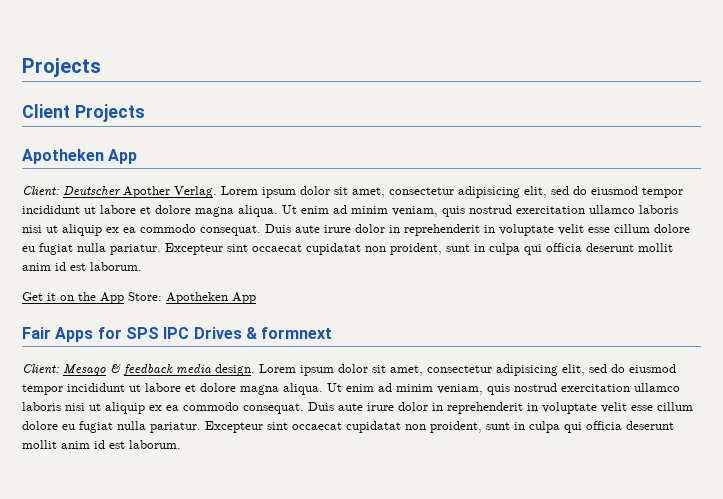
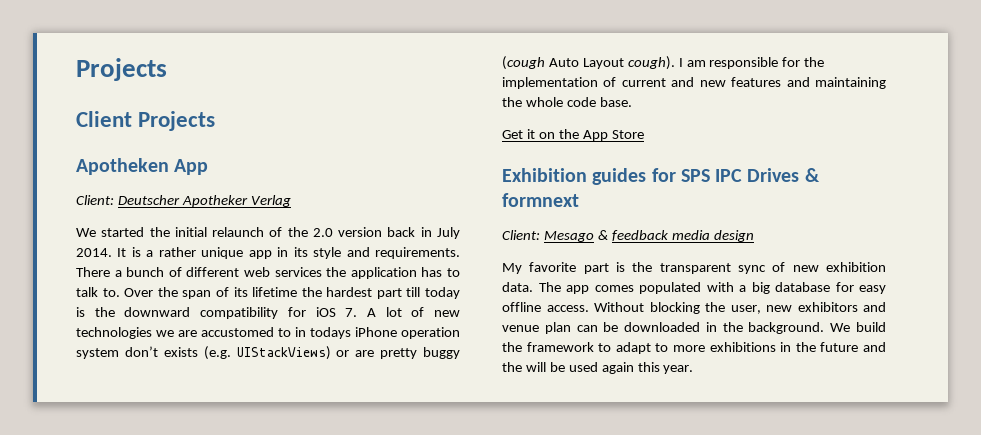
- Client: Deutscher Apother Verlag. Lorem ipsum dolor sit amet, consectetur adipisicing elit, sed do eiusmod tempor incididunt ut labore et dolore magna aliqua. Ut enim ad minim veniam, quis nostrud exercitation ullamco laboris nisi ut aliquip ex ea commodo consequat. Duis aute irure dolor in reprehenderit in voluptate velit esse cillum dolore eu fugiat nulla pariatur. Excepteur sint occaecat cupidatat non proident, sunt in culpa qui officia deserunt mollit anim id est laborum.
+ Client: Deutscher Apotheker Verlag
+ We started the initial relaunch of the 2.0 version back in July 2014. It is a rather unique app in its style and requirements. There a bunch of different web services the application has to talk to. Over the span of its lifetime the hardest part till today is the downward compatibility for iOS 7. A lot of new technologies we are accustomed to in todays iPhone operation system don’t exists (e.g. UIStackViews) or are pretty buggy (cough Auto Layout cough). I am responsible for the implementation of current and new features and maintaining the whole code base.
- Get it on the App Store: Apotheken App
- Fair Apps for SPS IPC Drives & formnext
+ Get it on the App Store
+ Exhibition guides for SPS IPC Drives & formnext
- Client: Mesago & feedback media design. Lorem ipsum dolor sit amet, consectetur adipisicing elit, sed do eiusmod tempor incididunt ut labore et dolore magna aliqua. Ut enim ad minim veniam, quis nostrud exercitation ullamco laboris nisi ut aliquip ex ea commodo consequat. Duis aute irure dolor in reprehenderit in voluptate velit esse cillum dolore eu fugiat nulla pariatur. Excepteur sint occaecat cupidatat non proident, sunt in culpa qui officia deserunt mollit anim id est laborum.
+ Client: Mesago & feedback media design
+ My favorite part is the transparent sync of new exhibition data. The app comes populated with a big database for easy offline access. Without blocking the user, new exhibitors and venue plan can be downloaded in the background. We build the framework to adapt to more exhibitions in the future and the will be used again this year.

